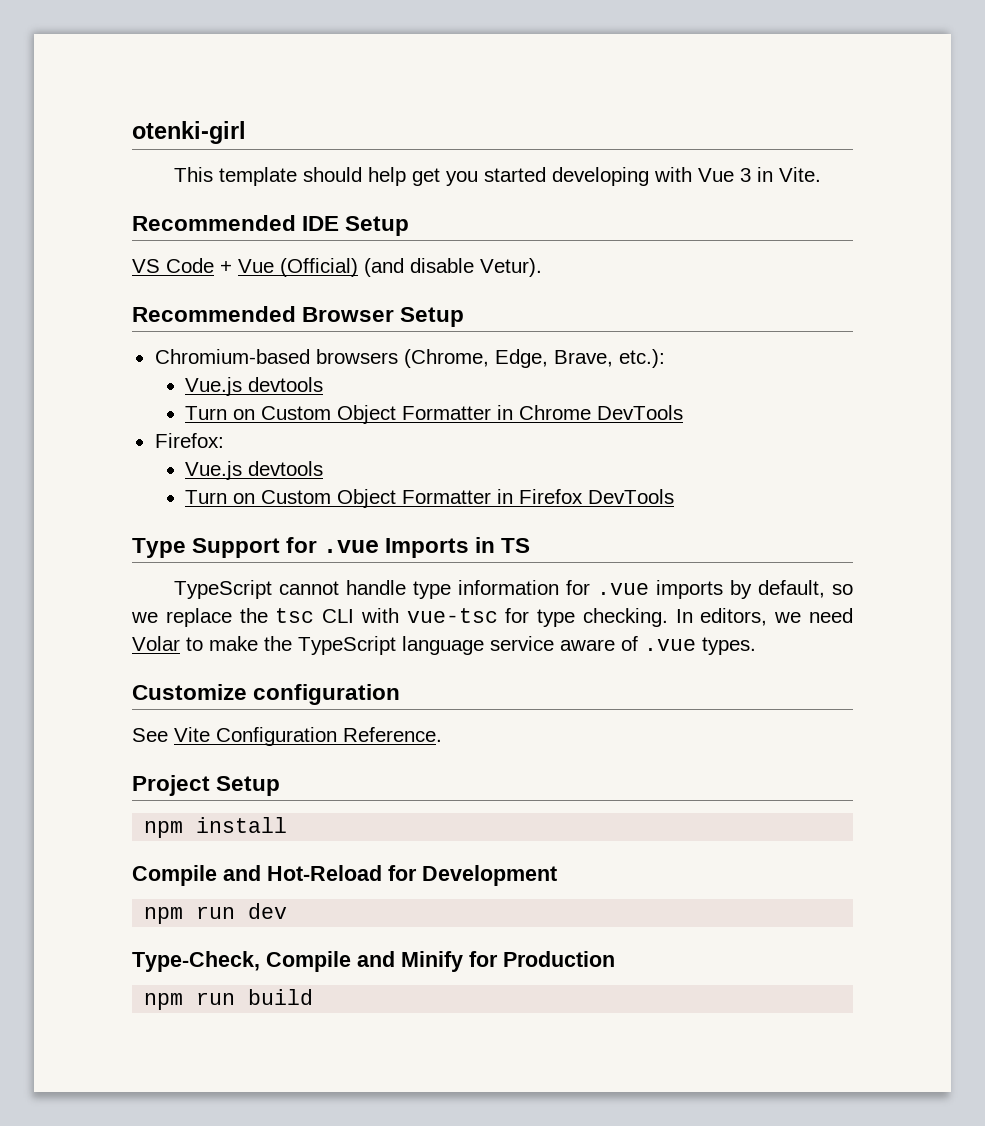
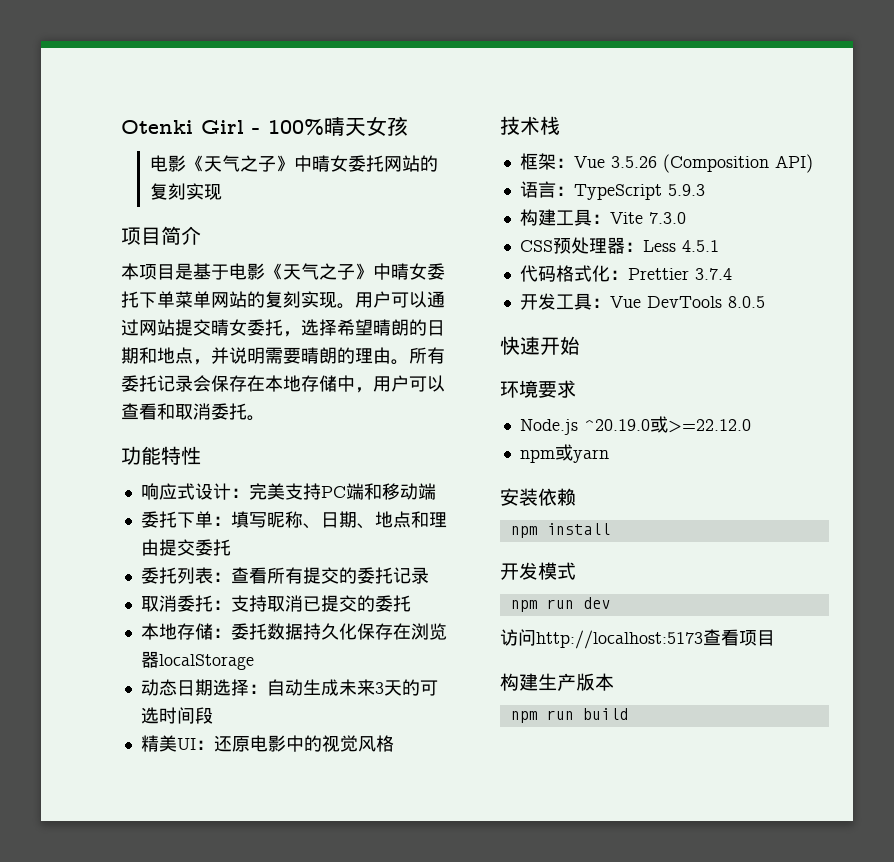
- otenki-girl
- This template should help get you started developing with Vue 3 in Vite.
- Recommended IDE Setup
- VS Code + Vue (Official) (and disable Vetur).
- Recommended Browser Setup
- Chromium-based browsers (Chrome, Edge, Brave, etc.):
- Vue.js devtools
- Turn on Custom Object Formatter in Chrome DevTools
- Firefox:
- Vue.js devtools
- Turn on Custom Object Formatter in Firefox DevTools
- Type Support for .vue Imports in TS
- TypeScript cannot handle type information for .vue imports by default, so we replace the tsc CLI with vue-tsc for type checking. In editors, we need Volar to make the TypeScript language service aware of .vue types.
- Customize configuration
- See Vite Configuration Reference.
- Project Setup
+ Otenki Girl - 100%晴天女孩
+ 电影《天气之子》中晴女委托网站的复刻实现
+ 项目简介
+ 本项目是基于电影《天气之子》中晴女委托下单菜单网站的复刻实现。用户可以通过网站提交晴女委托，选择希望晴朗的日期和地点，并说明需要晴朗的理由。所有委托记录会保存在本地存储中，用户可以查看和取消委托。
+ 功能特性
+ 响应式设计：完美支持PC端和移动端
+ 委托下单：填写昵称、日期、地点和理由提交委托
+ 委托列表：查看所有提交的委托记录
+ 取消委托：支持取消已提交的委托
+ 本地存储：委托数据持久化保存在浏览器localStorage
+ 动态日期选择：自动生成未来3天的可选时间段
+ 精美UI：还原电影中的视觉风格
+ 技术栈
+ 框架：Vue 3.5.26 (Composition API)
+ 语言：TypeScript 5.9.3
+ 构建工具：Vite 7.3.0
+ CSS预处理器：Less 4.5.1
+ 代码格式化：Prettier 3.7.4
+ 开发工具：Vue DevTools 8.0.5
+ 快速开始
+ 环境要求
+ Node.js ^20.19.0或>=22.12.0
+ npm或yarn
+ 安装依赖
  npm install
- Compile and Hot-Reload for Development
+ 开发模式
  npm run dev
- Type-Check, Compile and Minify for Production
+ 访问http://localhost:5173查看项目
+ 构建生产版本

